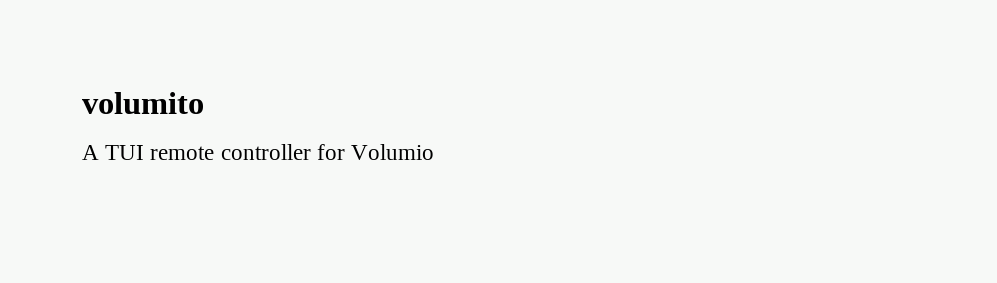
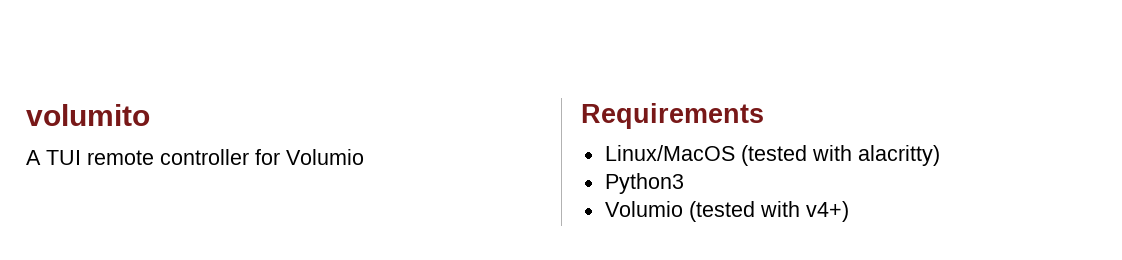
+ Requirements
+ Linux/MacOS (tested with alacritty)
+ Python3
+ Volumio (tested with v4+)

